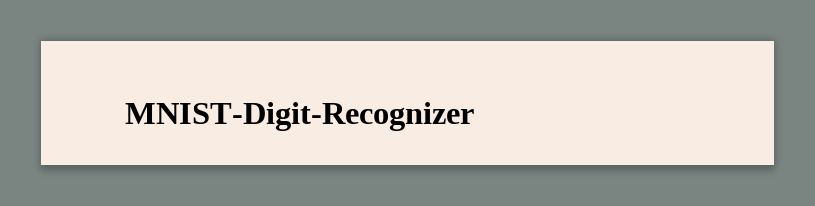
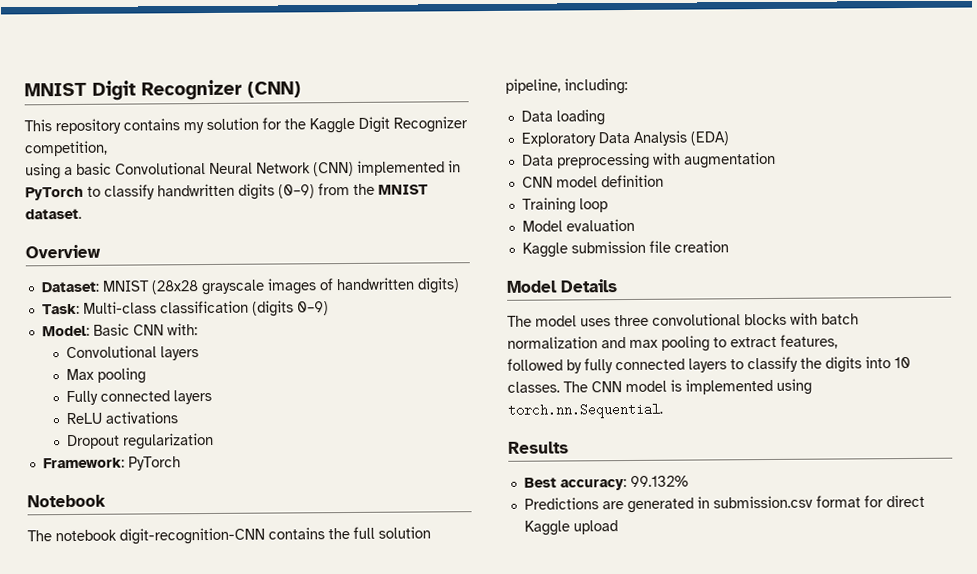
- MNIST-Digit-Recognizer
+ MNIST Digit Recognizer (CNN)
+ This repository contains my solution for the Kaggle Digit Recognizer competition,
+ using a basic Convolutional Neural Network (CNN) implemented in PyTorch to classify handwritten digits (0–9) from the MNIST dataset.
+ Overview
+ Dataset: MNIST (28x28 grayscale images of handwritten digits)
+ Task: Multi-class classification (digits 0–9)
+ Model: Basic CNN with:
+ Convolutional layers
+ Max pooling
+ Fully connected layers
+ ReLU activations
+ Dropout regularization
+ Framework: PyTorch
+ Notebook
+ The notebook digit-recognition-CNN contains the full solution pipeline, including:
+ Data loading
+ Exploratory Data Analysis (EDA)
+ Data preprocessing with augmentation
+ CNN model definition
+ Training loop
+ Model evaluation
+ Kaggle submission file creation
+ Model Details
+ The model uses three convolutional blocks with batch normalization and max pooling to extract features,
+ followed by fully connected layers to classify the digits into 10 classes. The CNN model is implemented using torch.nn.Sequential.
+ Results
+ Best accuracy: 99.132%
+ Predictions are generated in submission.csv format for direct Kaggle upload

